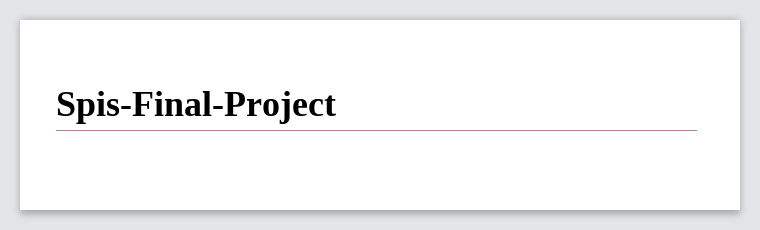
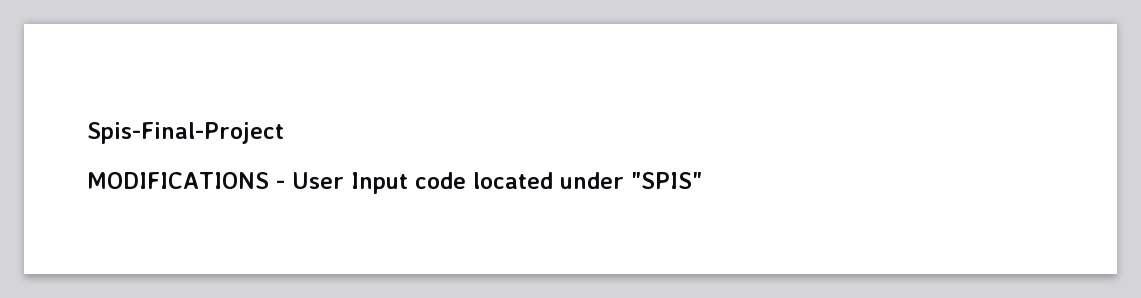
+ MODIFICATIONS - User Input code located under "SPIS"

